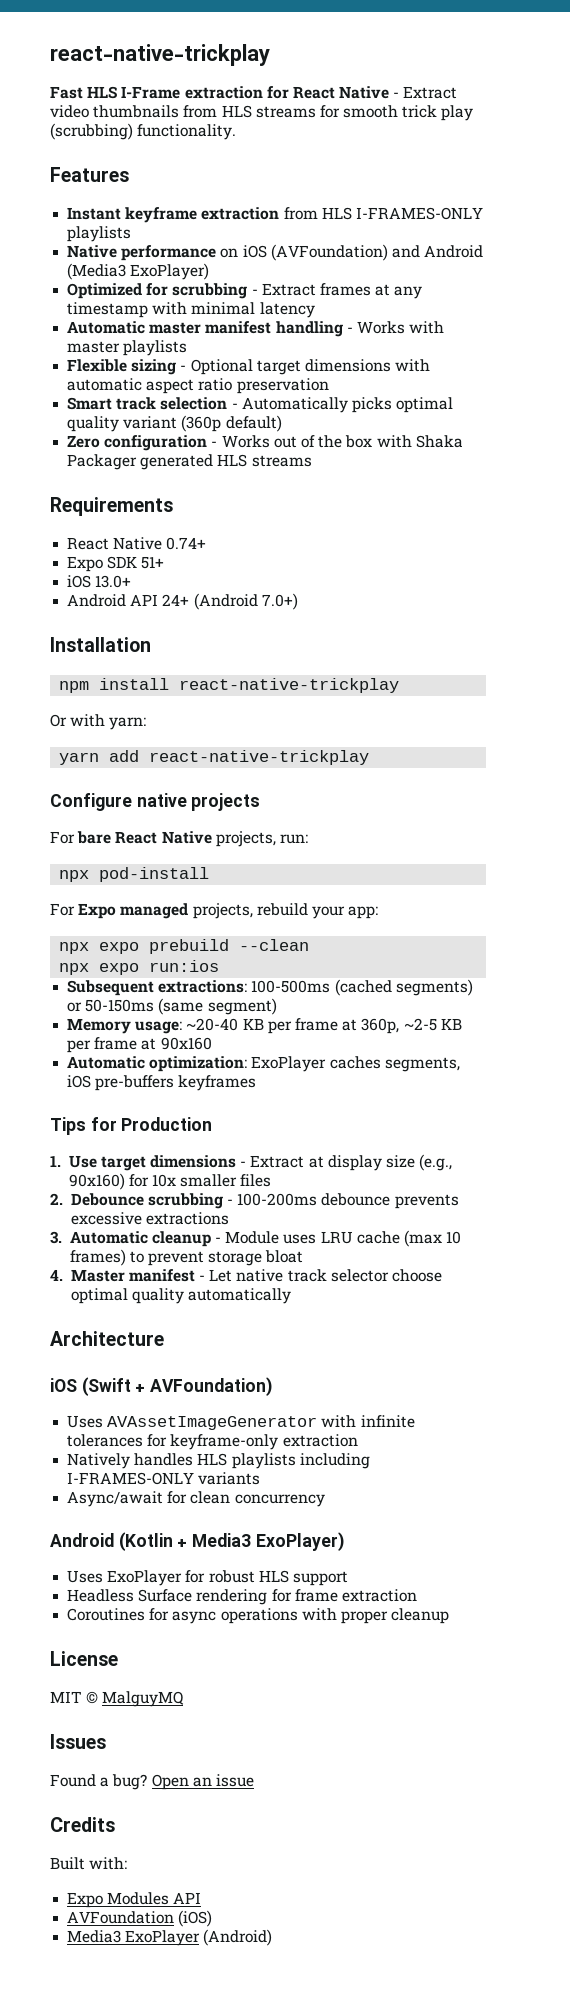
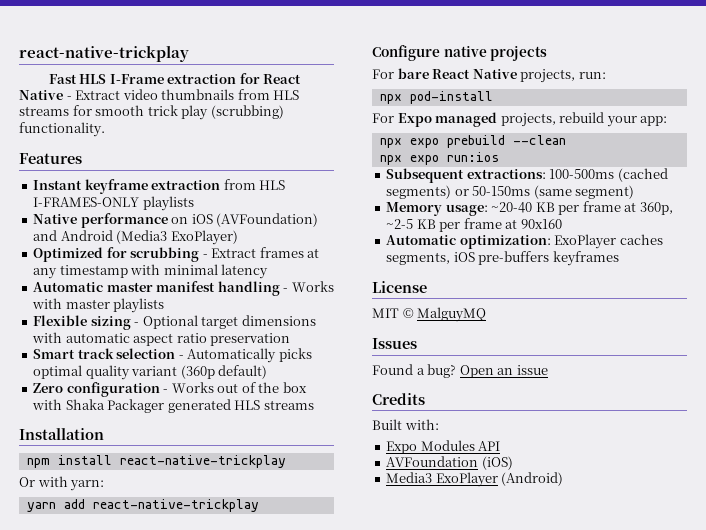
- Requirements
- React Native 0.74+
- Expo SDK 51+
- iOS 13.0+
- Android API 24+ (Android 7.0+)
- Tips for Production
- 1. Use target dimensions - Extract at display size (e.g., 90x160) for 10x smaller files
- 2. Debounce scrubbing - 100-200ms debounce prevents excessive extractions
- 3. Automatic cleanup - Module uses LRU cache (max 10 frames) to prevent storage bloat
- 4. Master manifest - Let native track selector choose optimal quality automatically
- Architecture
- iOS (Swift + AVFoundation)
- Uses AVAssetImageGenerator with infinite tolerances for keyframe-only extraction
- Natively handles HLS playlists including I-FRAMES-ONLY variants
- Async/await for clean concurrency
- Android (Kotlin + Media3 ExoPlayer)
- Uses ExoPlayer for robust HLS support
- Headless Surface rendering for frame extraction
- Coroutines for async operations with proper cleanup

